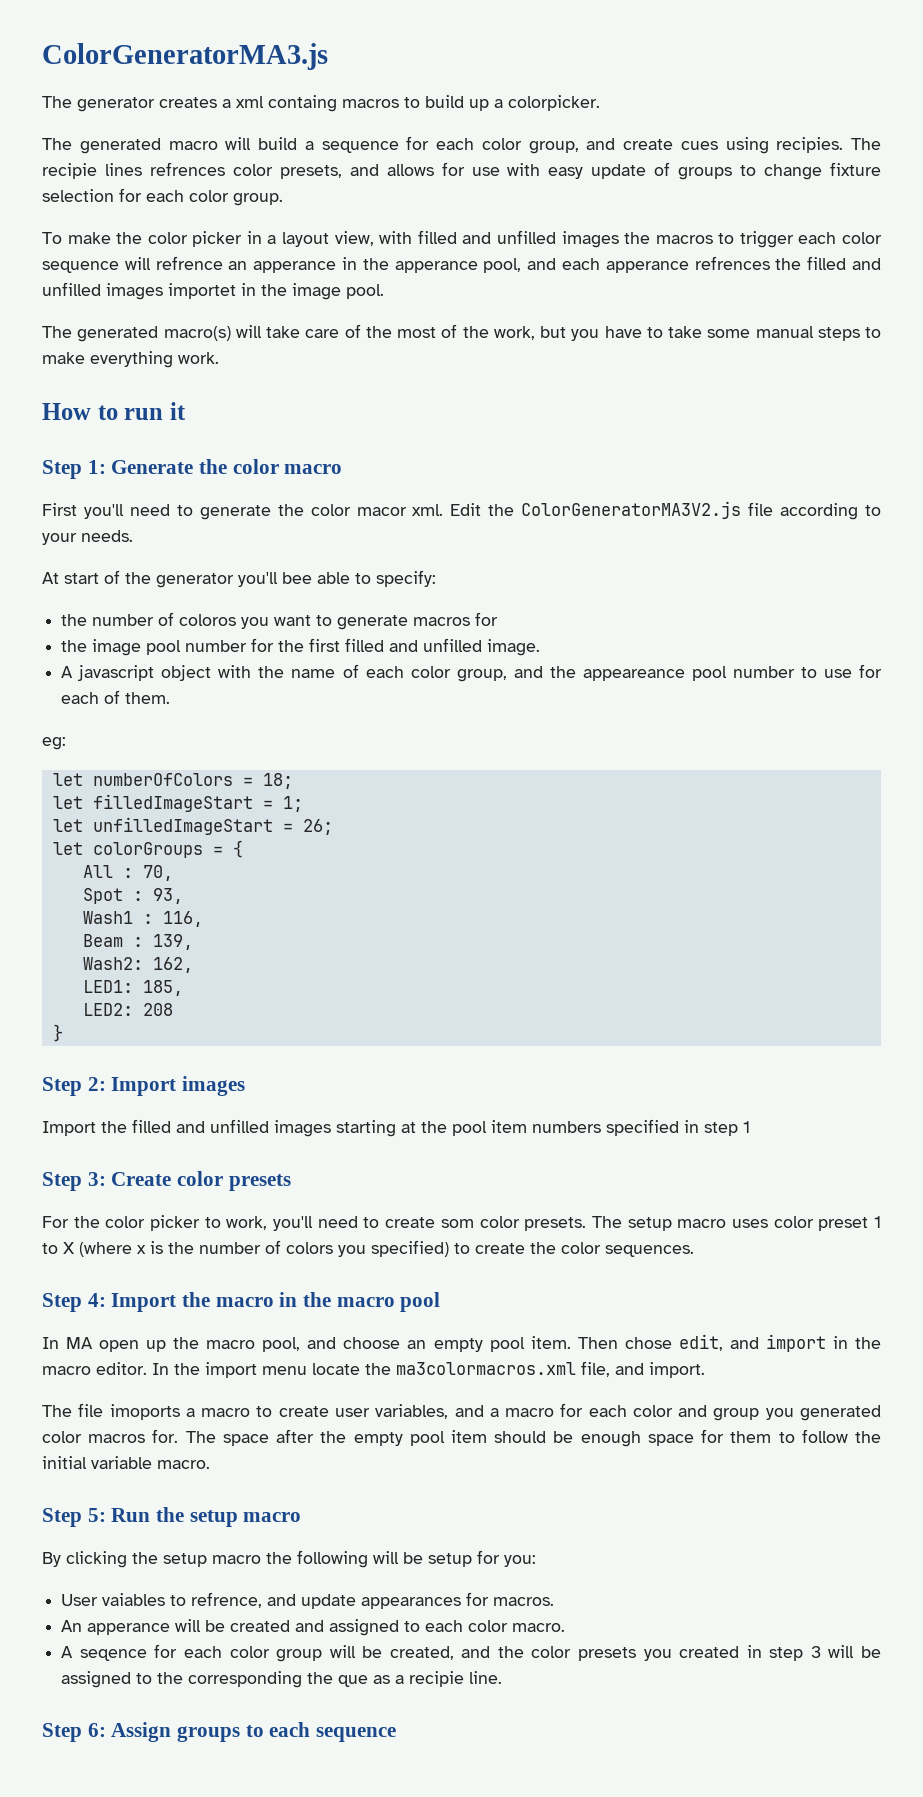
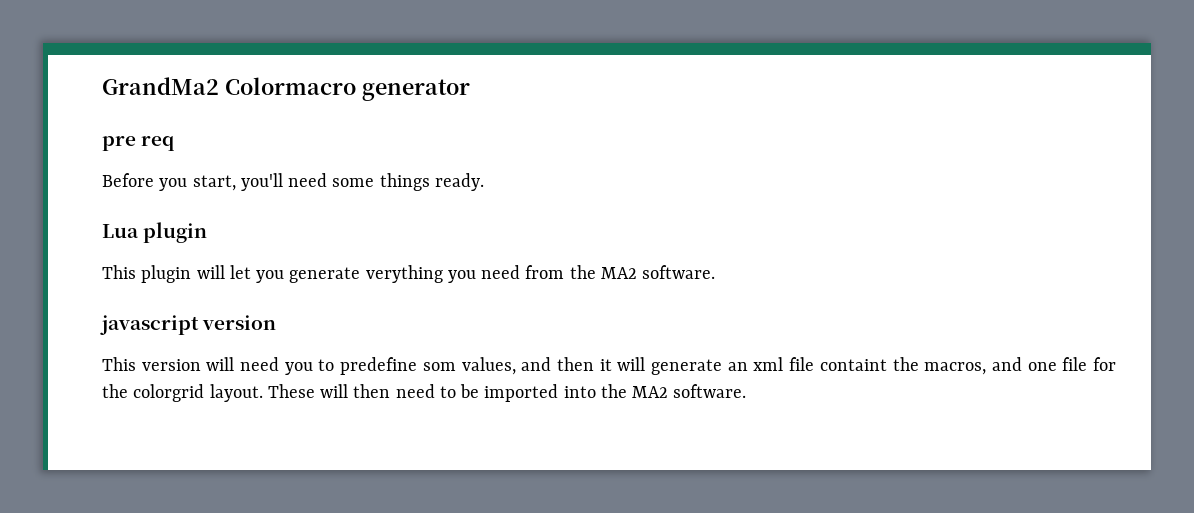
- ColorGeneratorMA3.js
- The generator creates a xml containg macros to build up a colorpicker.
- The generated macro will build a sequence for each color group, and create cues using recipies. The recipie lines refrences color presets, and allows for use with easy update of groups to change fixture selection for each color group.
- To make the color picker in a layout view, with filled and unfilled images the macros to trigger each color sequence will refrence an apperance in the apperance pool, and each apperance refrences the filled and unfilled images importet in the image pool.
- The generated macro(s) will take care of the most of the work, but you have to take some manual steps to make everything work.
- How to run it
- Step 1: Generate the color macro
- First you'll need to generate the color macor xml. Edit the ColorGeneratorMA3V2.js file according to your needs.
- At start of the generator you'll bee able to specify:
- the number of coloros you want to generate macros for
- the image pool number for the first filled and unfilled image.
- A javascript object with the name of each color group, and the appeareance pool number to use for each of them.
- eg:
- let numberOfColors = 18;
- let filledImageStart = 1;
- let unfilledImageStart = 26;
- let colorGroups = {
- All : 70,
- Spot : 93,
- Wash1 : 116,
- Beam : 139,
- Wash2: 162,
- LED1: 185,
- LED2: 208
- }
- Step 2: Import images
- Import the filled and unfilled images starting at the pool item numbers specified in step 1
- Step 3: Create color presets
- For the color picker to work, you'll need to create som color presets. The setup macro uses color preset 1 to X (where x is the number of colors you specified) to create the color sequences.
- Step 4: Import the macro in the macro pool
- In MA open up the macro pool, and choose an empty pool item. Then chose edit, and import in the macro editor. In the import menu locate the ma3colormacros.xml file, and import.
- The file imoports a macro to create user variables, and a macro for each color and group you generated color macros for. The space after the empty pool item should be enough space for them to follow the initial variable macro.
- Step 5: Run the setup macro
- By clicking the setup macro the following will be setup for you:
- User vaiables to refrence, and update appearances for macros.
- An apperance will be created and assigned to each color macro.
- A seqence for each color group will be created, and the color presets you created in step 3 will be assigned to the corresponding the que as a recipie line.
- Step 6: Assign groups to each sequence
+ GrandMa2 Colormacro generator
+ pre req
+ Before you start, you'll need some things ready.
+ Lua plugin
+ This plugin will let you generate verything you need from the MA2 software.
+ javascript version
+ This version will need you to predefine som values, and then it will generate an xml file containt the macros, and one file for the colorgrid layout. These will then need to be imported into the MA2 software.

